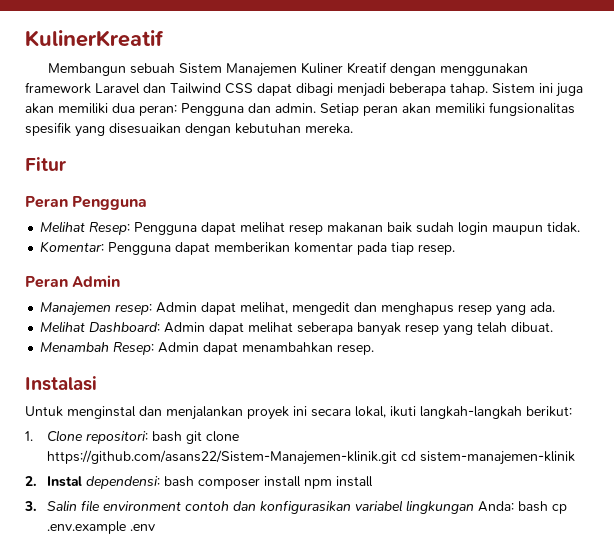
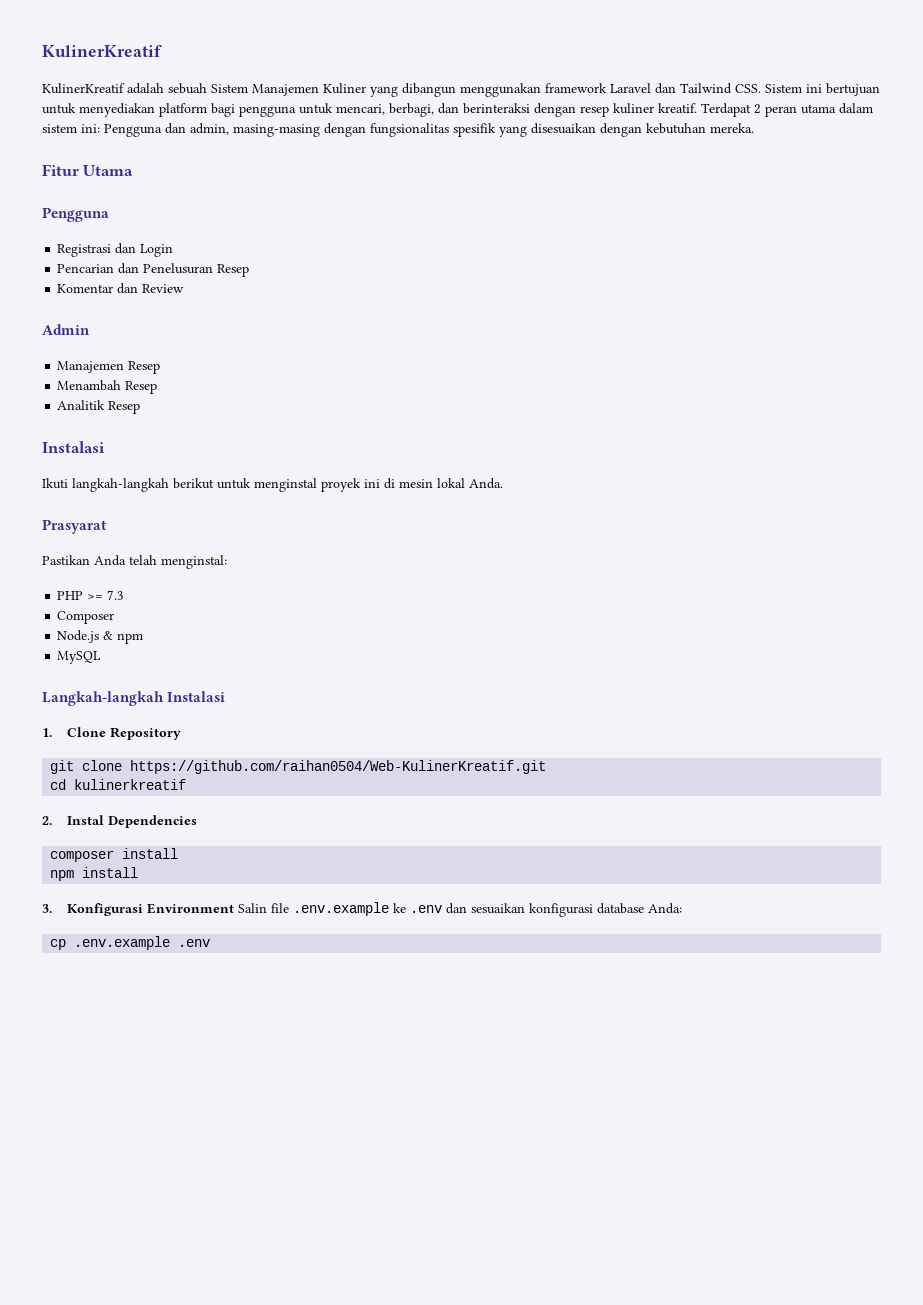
- Membangun sebuah Sistem Manajemen Kuliner Kreatif dengan menggunakan framework Laravel dan Tailwind CSS dapat dibagi menjadi beberapa tahap. Sistem ini juga akan memiliki dua peran: Pengguna dan admin. Setiap peran akan memiliki fungsionalitas spesifik yang disesuaikan dengan kebutuhan mereka.
+ KulinerKreatif adalah sebuah Sistem Manajemen Kuliner yang dibangun menggunakan framework Laravel dan Tailwind CSS. Sistem ini bertujuan untuk menyediakan platform bagi pengguna untuk mencari, berbagi, dan berinteraksi dengan resep kuliner kreatif. Terdapat 2 peran utama dalam sistem ini: Pengguna dan admin, masing-masing dengan fungsionalitas spesifik yang disesuaikan dengan kebutuhan mereka.
- Fitur
- Peran Pengguna
+ Fitur Utama
+ Pengguna
- Melihat Resep: Pengguna dapat melihat resep makanan baik sudah login maupun tidak.
- Komentar: Pengguna dapat memberikan komentar pada tiap resep.
- Peran Admin
- Manajemen resep: Admin dapat melihat, mengedit dan menghapus resep yang ada.
- Melihat Dashboard: Admin dapat melihat seberapa banyak resep yang telah dibuat.
- Menambah Resep: Admin dapat menambahkan resep.
+ Registrasi dan Login
+ Pencarian dan Penelusuran Resep
+ Komentar dan Review
+ Admin
+ Manajemen Resep
+ Menambah Resep
+ Analitik Resep
  Instalasi
- Untuk menginstal dan menjalankan proyek ini secara lokal, ikuti langkah-langkah berikut:
- 1. Clone repositori: bash git clone https://github.com/asans22/Sistem-Manajemen-klinik.git cd sistem-manajemen-klinik
+ Ikuti langkah-langkah berikut untuk menginstal proyek ini di mesin lokal Anda.
+ Prasyarat
+ Pastikan Anda telah menginstal:
+ PHP >= 7.3
+ Composer
+ Node.js & npm
+ MySQL
+ Langkah-langkah Instalasi
+ 1. Clone Repository
+ git clone https://github.com/raihan0504/Web-KulinerKreatif.git
+ cd kulinerkreatif
- 2. Instal dependensi: bash composer install npm install
+ 2. Instal Dependencies
+ composer install
+ npm install
- 3. Salin file environment contoh dan konfigurasikan variabel lingkungan Anda: bash cp .env.example .env
+ 3. Konfigurasi Environment Salin file .env.example ke .env dan sesuaikan konfigurasi database Anda:
+ cp .env.example .env

